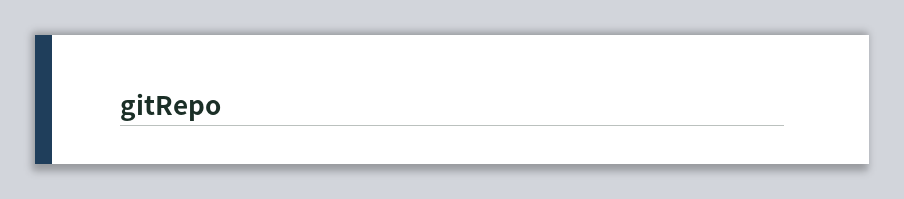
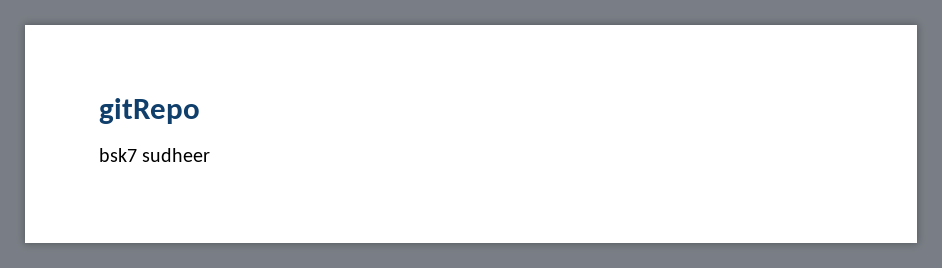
+ bsk7 sudheer

